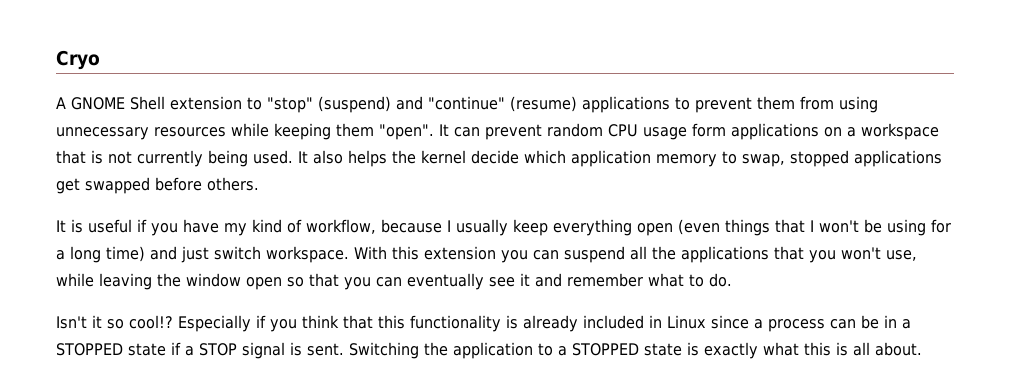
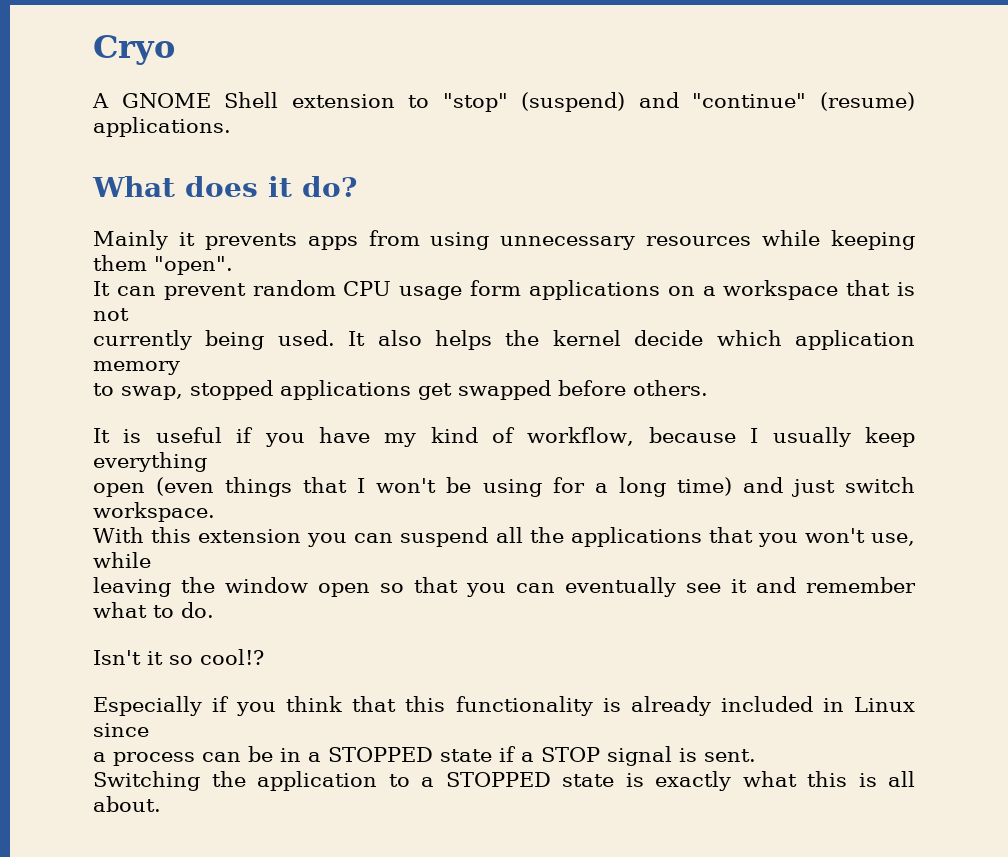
- A GNOME Shell extension to "stop" (suspend) and "continue" (resume) applications to prevent them from using unnecessary resources while keeping them "open". It can prevent random CPU usage form applications on a workspace that is not currently being used.
+ A GNOME Shell extension to "stop" (suspend) and "continue" (resume) applications.
+ What does it do?
+ Mainly it prevents apps from using unnecessary resources while keeping them "open".
+ It can prevent random CPU usage form applications on a workspace that is not
+ currently being used.
- It also helps the kernel decide which application memory to swap, stopped applications get swapped before others.
+ It also helps the kernel decide which application memory
+ to swap, stopped applications get swapped before others.
- It is useful if you have my kind of workflow, because I usually keep everything open (even things that I won't be using for a long time) and just switch workspace. With this extension you can suspend all the applications that you won't use, while leaving the window open so that you can eventually see it and remember what to do.
+ It is useful if you have my kind of workflow, because I usually keep everything
+ open (even things that I won't be using for a long time) and just switch workspace.
+ With this extension you can suspend all the applications that you won't use, while
+ leaving the window open so that you can eventually see it and remember what to do.
- Isn't it so cool!? Especially if you think that this functionality is already included in Linux since a process can be in a STOPPED state if a STOP signal is sent. Switching the application to a STOPPED state is exactly what this is all about.
+ Isn't it so cool!?
+ Especially if you think that this functionality is already included in Linux since
+ a process can be in a STOPPED state if a STOP signal is sent.
+ Switching the application to a STOPPED state is exactly what this is all about.

